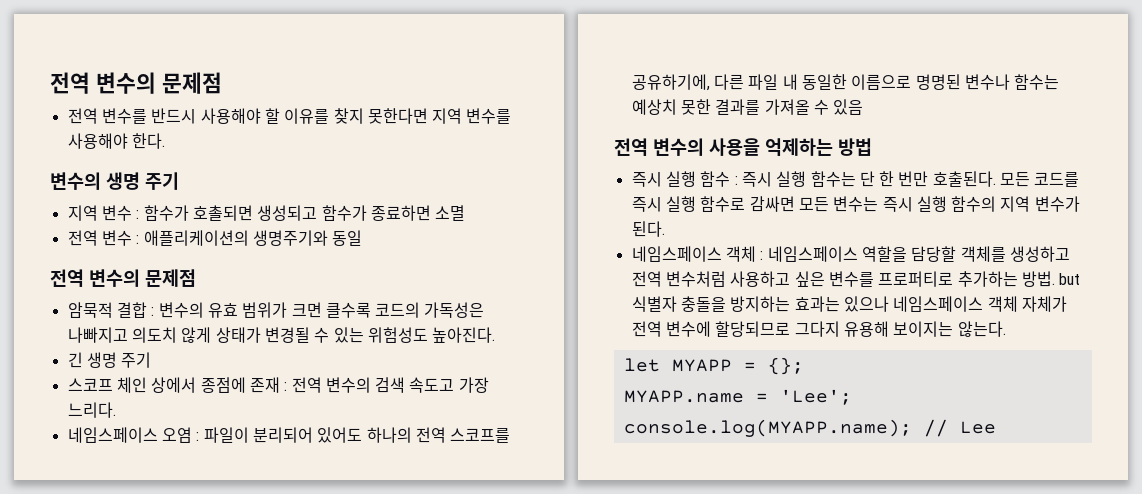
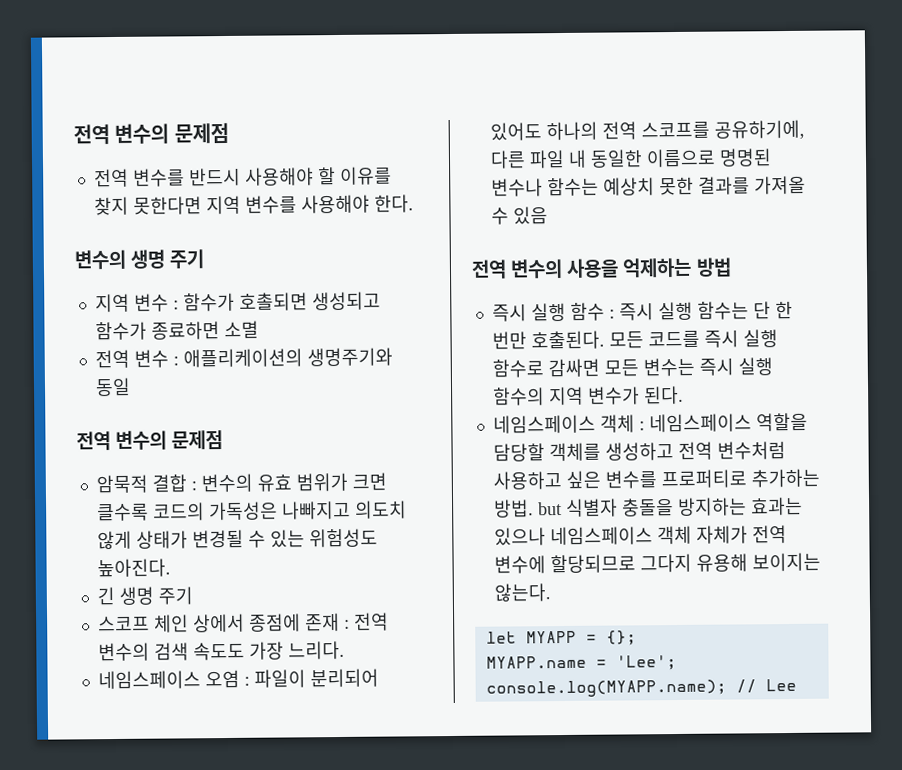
- 스코프 체인 상에서 종점에 존재 : 전역 변수의 검색 속도고 가장 느리다.
+ 스코프 체인 상에서 종점에 존재 : 전역 변수의 검색 속도도 가장 느리다.

